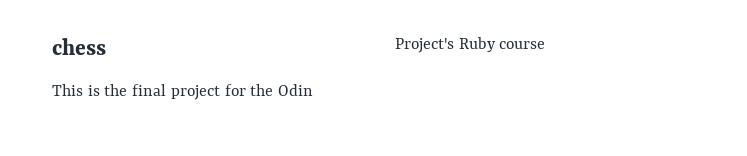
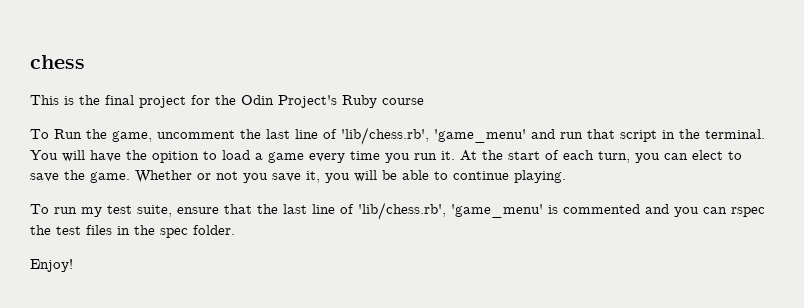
+ To Run the game, uncomment the last line of 'lib/chess.rb', 'game_menu' and run that script in the terminal. You will have the opition to load a game every time you run it. At the start of each turn, you can elect to save the game. Whether or not you save it, you will be able to continue playing.
+ To run my test suite, ensure that the last line of 'lib/chess.rb', 'game_menu' is commented and you can rspec the test files in the spec folder.
+ Enjoy!

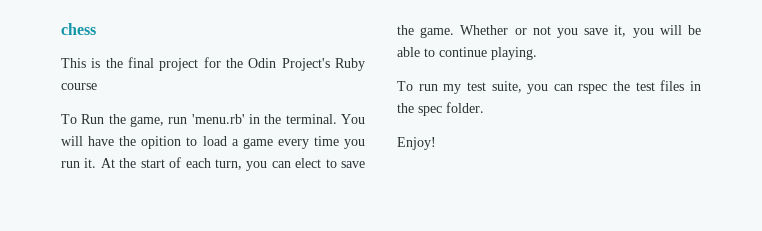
- To Run the game, uncomment the last line of 'lib/chess.rb', 'game_menu' and run that script in the terminal.
+ To Run the game, run 'menu.rb' in the terminal.
- To run my test suite, ensure that the last line of 'lib/chess.rb', 'game_menu' is commented and you can rspec the test files in the spec folder.
+ To run my test suite, you can rspec the test files in the spec folder.

